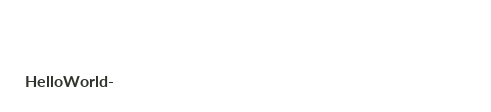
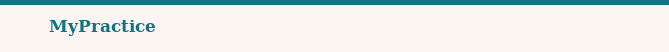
- HelloWorld-
+ MyPractice

